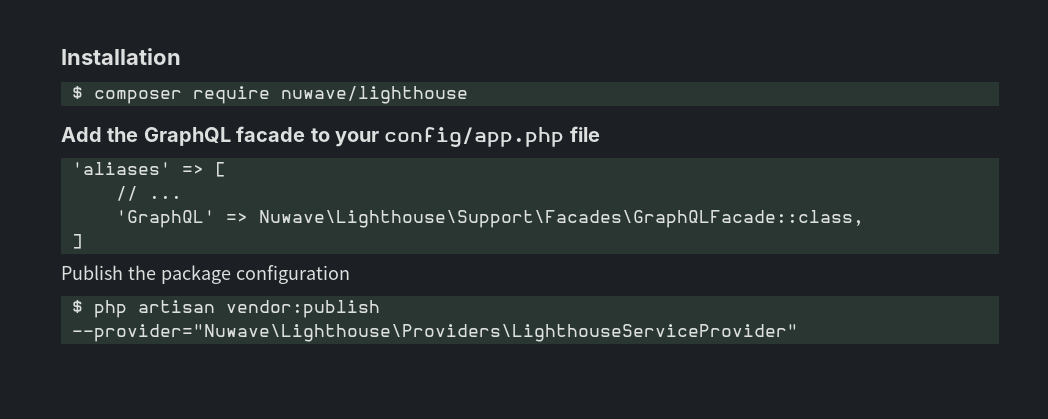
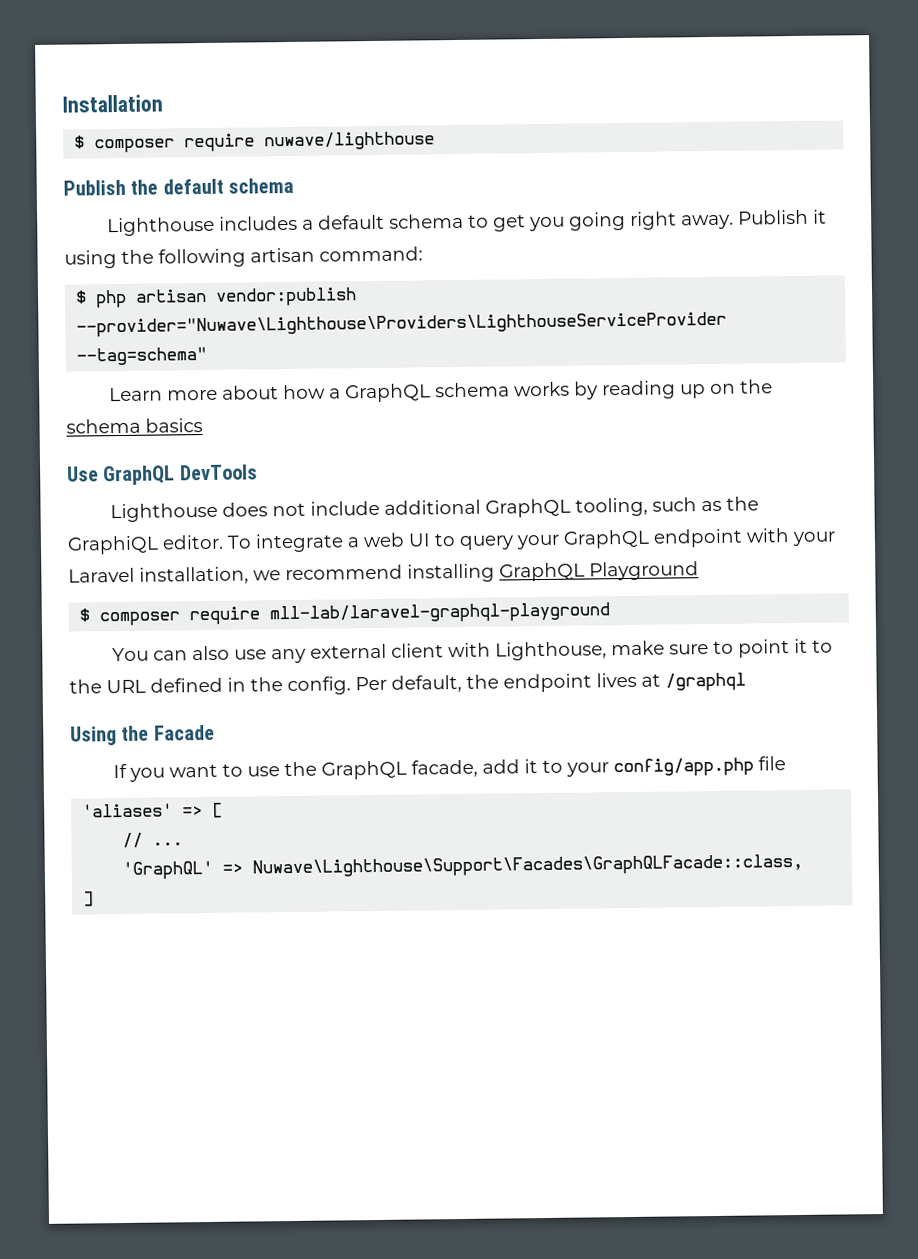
- Add the GraphQL facade to your config/app.php file
+ Publish the default schema
+ Lighthouse includes a default schema to get you going right away. Publish it using the following artisan command:
+ $ php artisan vendor:publish --provider="Nuwave\Lighthouse\Providers\LighthouseServiceProvider --tag=schema"
+ Learn more about how a GraphQL schema works by reading up on the schema basics
+ Use GraphQL DevTools
+ Lighthouse does not include additional GraphQL tooling, such as the GraphiQL editor. To integrate a web UI to query your GraphQL endpoint with your Laravel installation, we recommend installing GraphQL Playground
+ $ composer require mll-lab/laravel-graphql-playground
+ You can also use any external client with Lighthouse, make sure to point it to the URL defined in the config. Per default, the endpoint lives at /graphql
+ Using the Facade
+ If you want to use the GraphQL facade, add it to your config/app.php file
- Publish the package configuration
- $ php artisan vendor:publish --provider="Nuwave\Lighthouse\Providers\LighthouseServiceProvider"

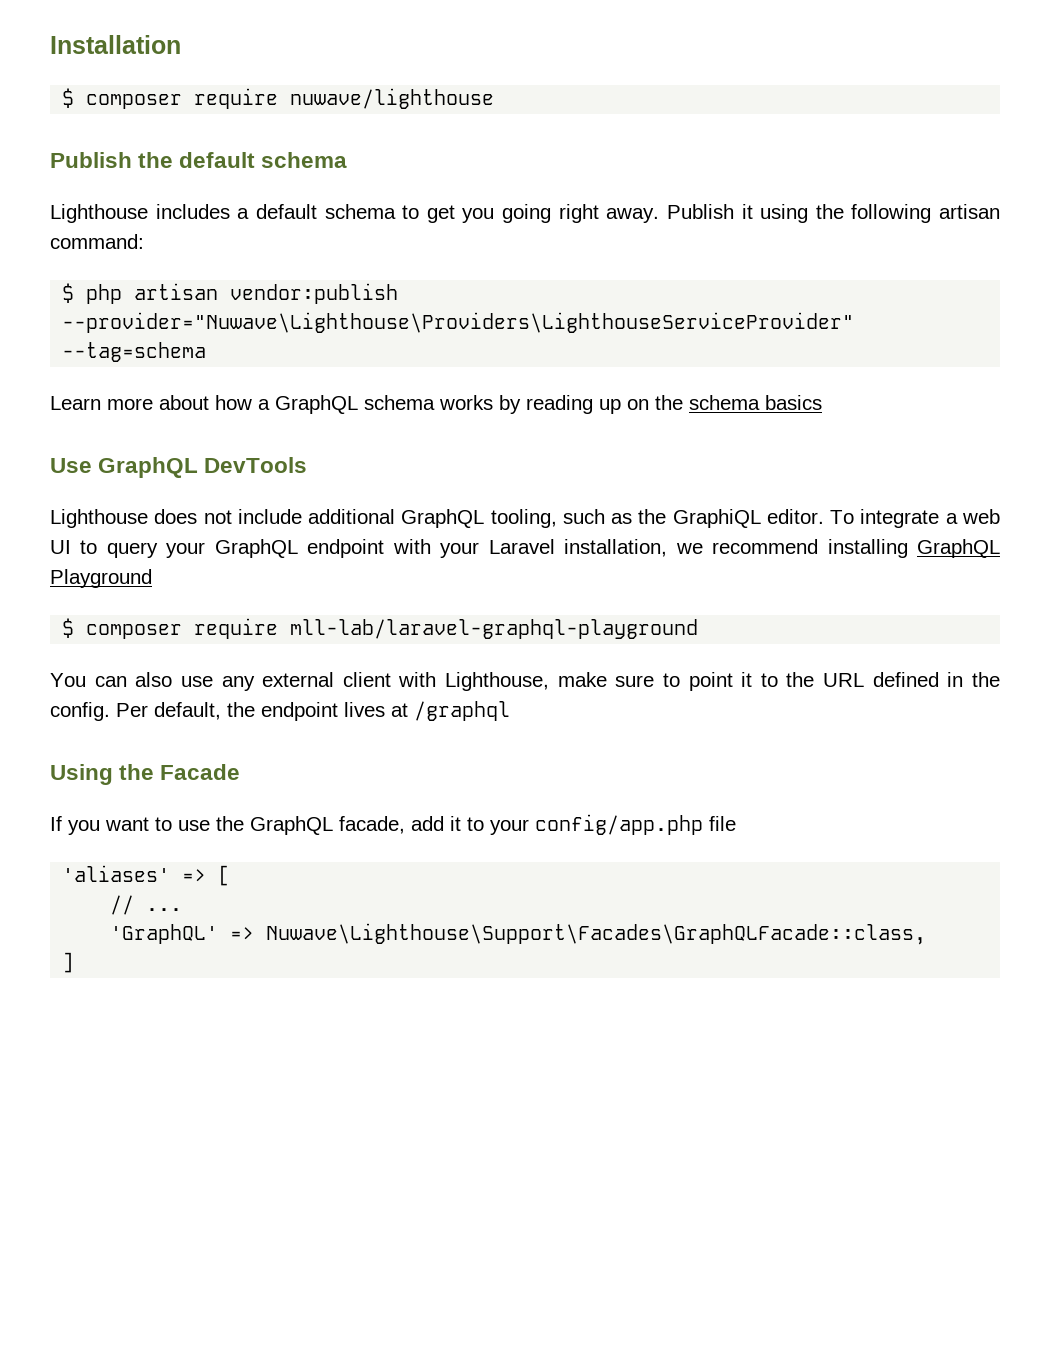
- $ php artisan vendor:publish --provider="Nuwave\Lighthouse\Providers\LighthouseServiceProvider --tag=schema"
+ $ php artisan vendor:publish --provider="Nuwave\Lighthouse\Providers\LighthouseServiceProvider" --tag=schema

